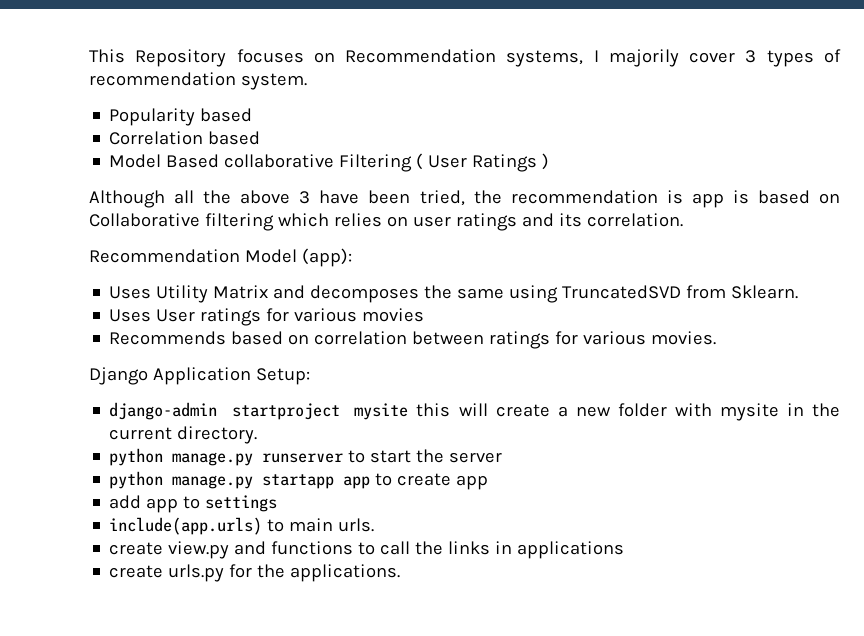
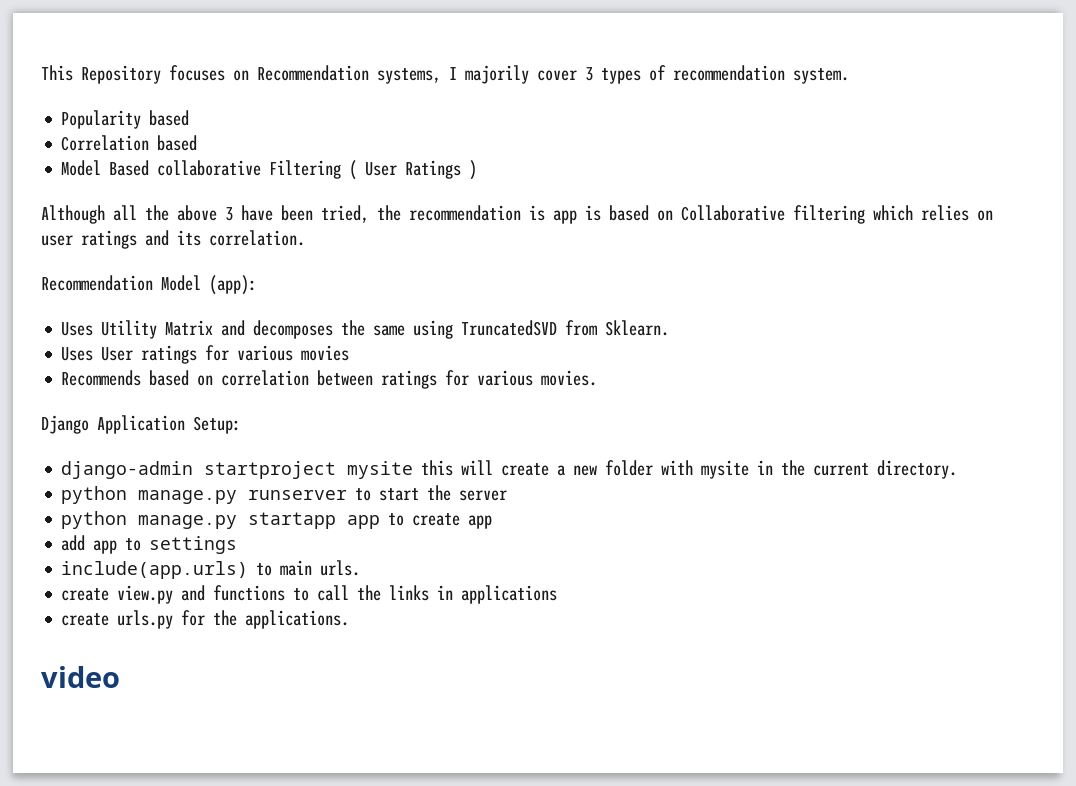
+ video

